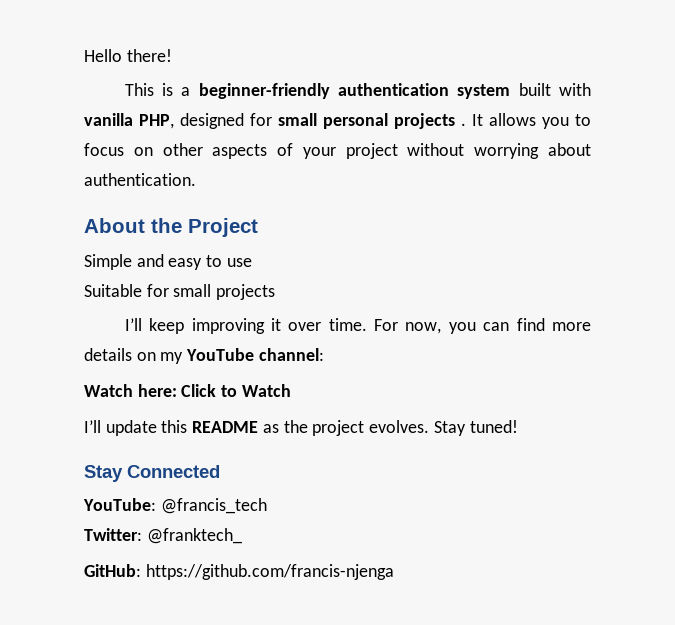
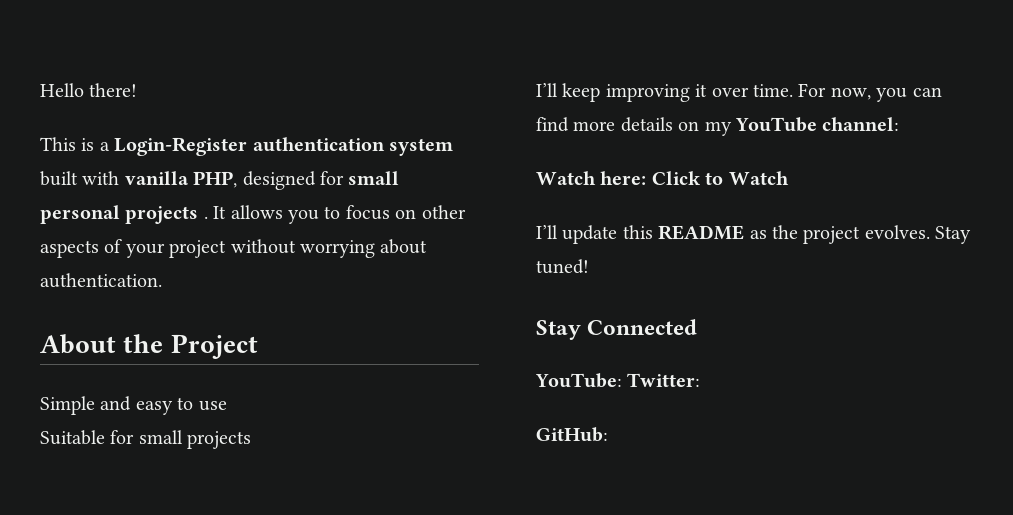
- This is a beginner-friendly authentication system built with vanilla PHP, designed for small personal projects .
+ This is a Login-Register authentication system built with vanilla PHP, designed for small personal projects .
- YouTube: @francis_tech
- Twitter: @franktech_
+ YouTube: Twitter:
- GitHub: https://github.com/francis-njenga
+ GitHub:

